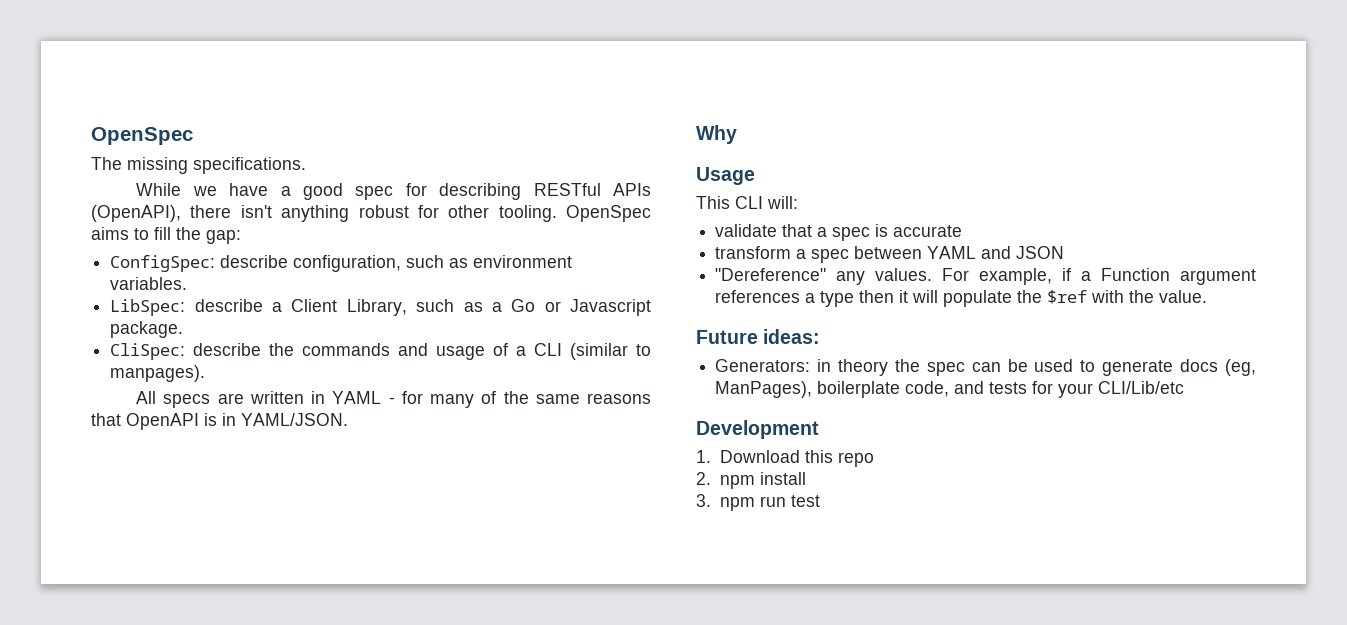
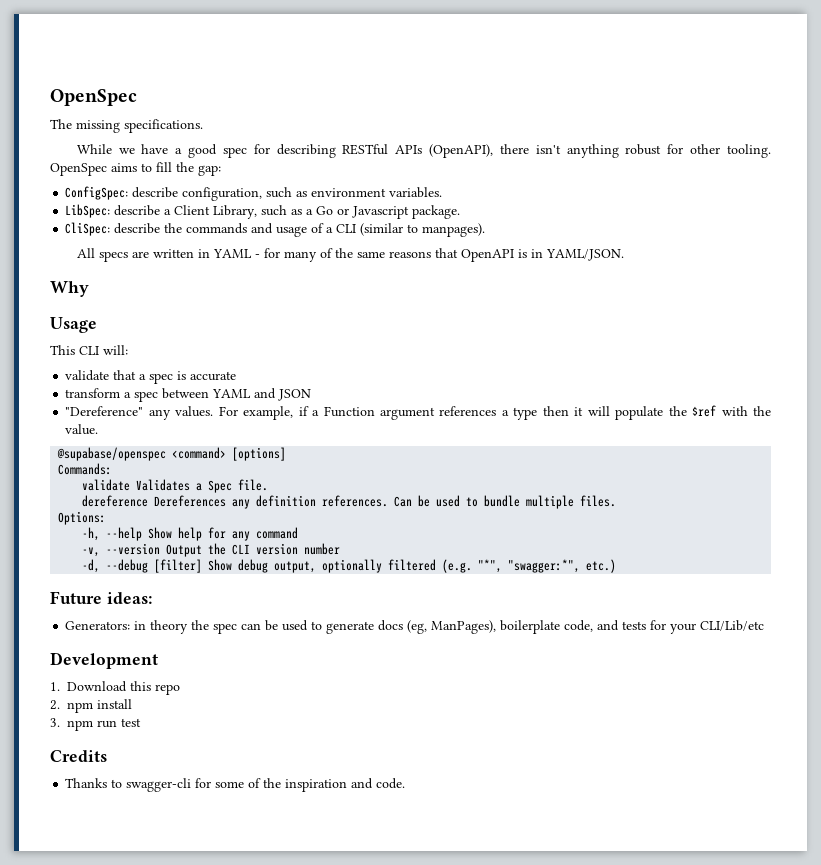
+ @supabase/openspec <command> [options]
+ Commands:
+ validate Validates a Spec file.
+ dereference Dereferences any definition references. Can be used to bundle multiple files.
+ Options:
+ -h, --help Show help for any command
+ -v, --version Output the CLI version number
+ -d, --debug [filter] Show debug output, optionally filtered (e.g. "*", "swagger:*", etc.)
+ Credits
+ Thanks to swagger-cli for some of the inspiration and code.

